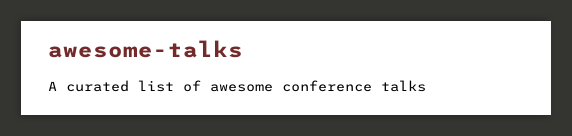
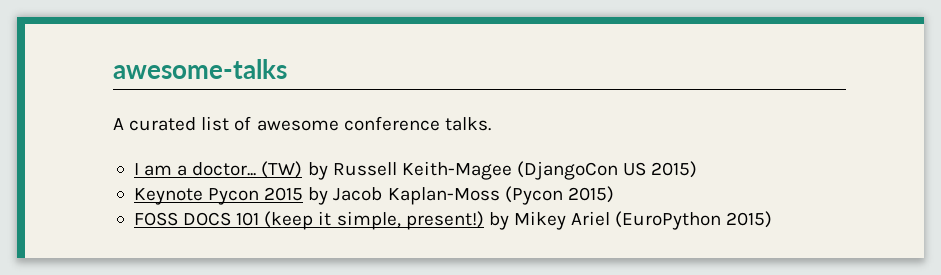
- A curated list of awesome conference talks
+ A curated list of awesome conference talks.
+ I am a doctor... (TW) by Russell Keith-Magee (DjangoCon US 2015)
+ Keynote Pycon 2015 by Jacob Kaplan-Moss (Pycon 2015)
+ FOSS DOCS 101 (keep it simple, present!) by Mikey Ariel (EuroPython 2015)

